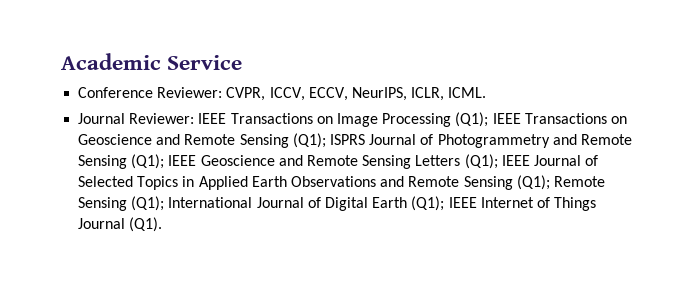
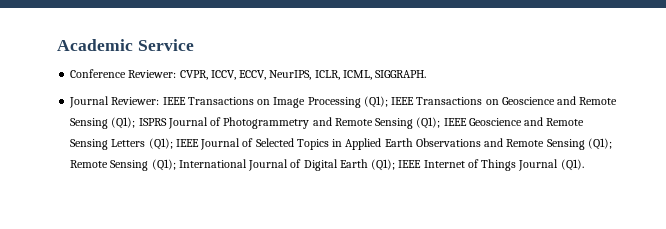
- Conference Reviewer: CVPR, ICCV, ECCV, NeurIPS, ICLR, ICML.
+ Conference Reviewer: CVPR, ICCV, ECCV, NeurIPS, ICLR, ICML, SIGGRAPH.

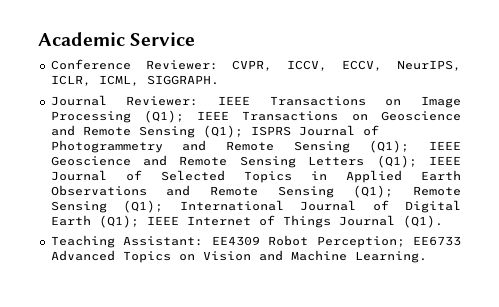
+ Teaching Assistant: EE4309 Robot Perception; EE6733 Advanced Topics on Vision and Machine Learning.

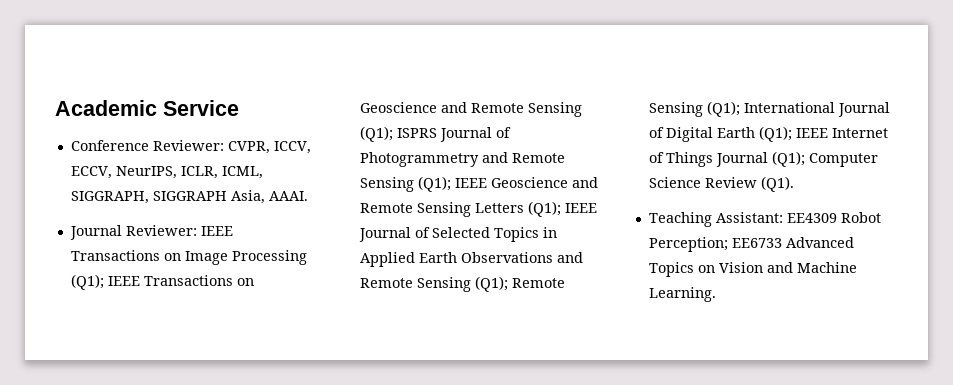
- Conference Reviewer: CVPR, ICCV, ECCV, NeurIPS, ICLR, ICML, SIGGRAPH.
+ Conference Reviewer: CVPR, ICCV, ECCV, NeurIPS, ICLR, ICML, SIGGRAPH, SIGGRAPH Asia, AAAI.
- Journal Reviewer: IEEE Transactions on Image Processing (Q1); IEEE Transactions on Geoscience and Remote Sensing (Q1); ISPRS Journal of Photogrammetry and Remote Sensing (Q1); IEEE Geoscience and Remote Sensing Letters (Q1); IEEE Journal of Selected Topics in Applied Earth Observations and Remote Sensing (Q1); Remote Sensing (Q1); International Journal of Digital Earth (Q1); IEEE Internet of Things Journal (Q1).
+ Journal Reviewer: IEEE Transactions on Image Processing (Q1); IEEE Transactions on Geoscience and Remote Sensing (Q1); ISPRS Journal of Photogrammetry and Remote Sensing (Q1); IEEE Geoscience and Remote Sensing Letters (Q1); IEEE Journal of Selected Topics in Applied Earth Observations and Remote Sensing (Q1); Remote Sensing (Q1); International Journal of Digital Earth (Q1); IEEE Internet of Things Journal (Q1); Computer Science Review (Q1).

